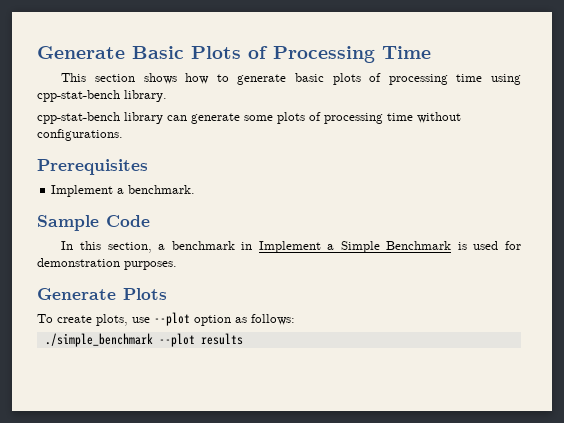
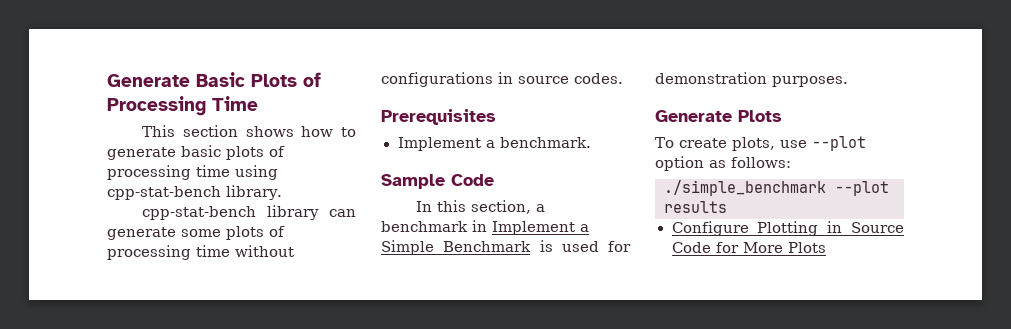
- cpp-stat-bench library can generate some plots of processing time without configurations.
+ cpp-stat-bench library can generate some plots of processing time without configurations in source codes.
+ Configure Plotting in Source Code for More Plots

